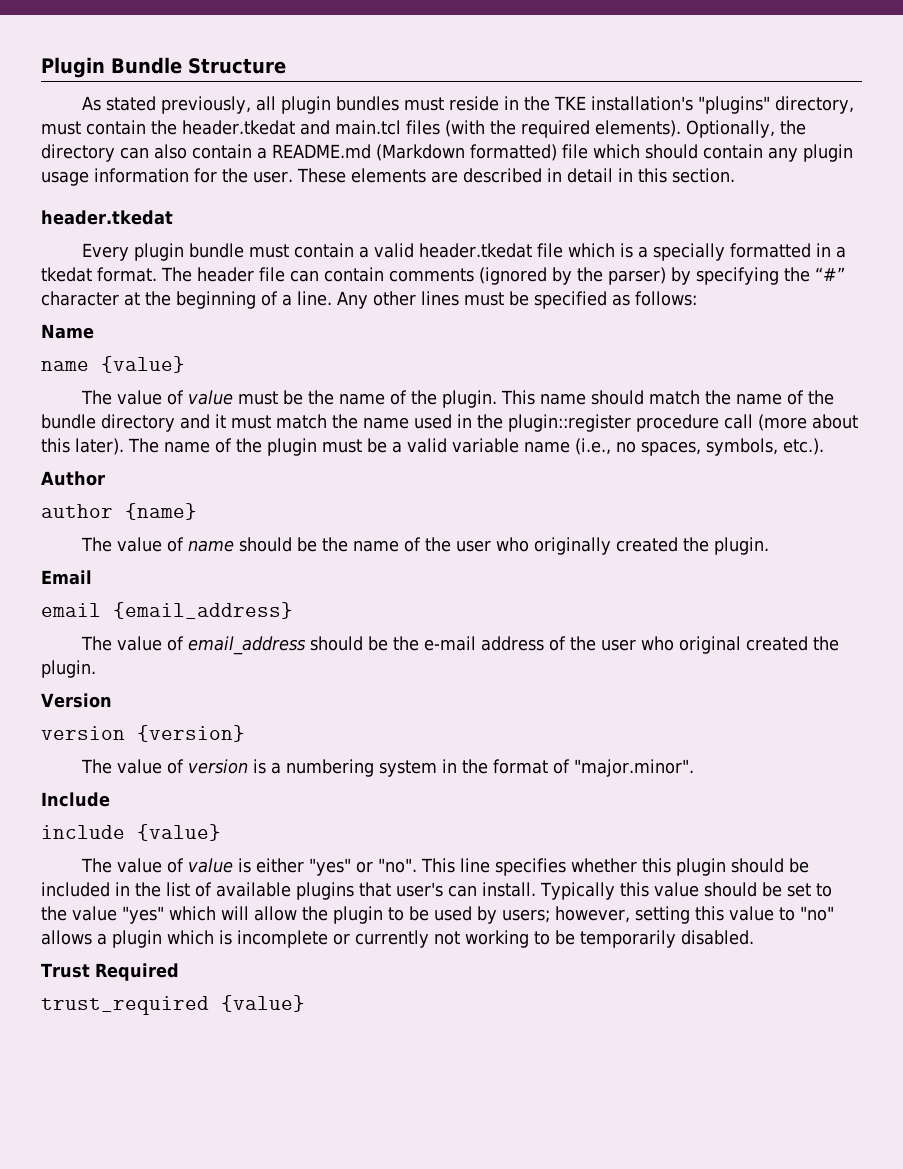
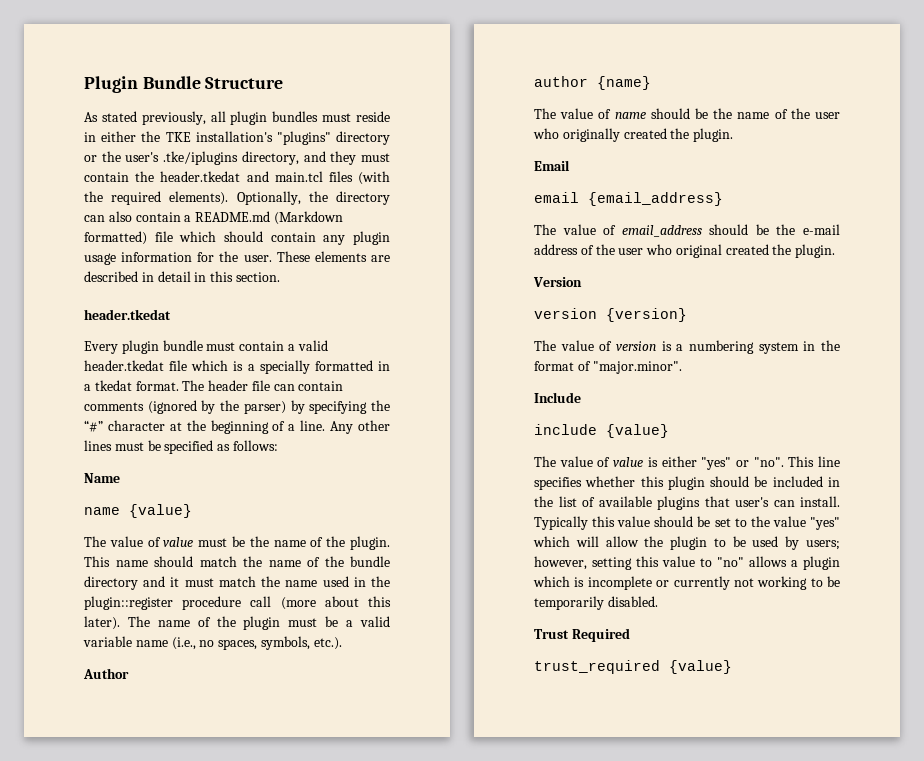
- As stated previously, all plugin bundles must reside in the TKE installation's "plugins" directory, must contain the header.tkedat and main.tcl files (with the required elements).
+ As stated previously, all plugin bundles must reside in either the TKE installation's "plugins" directory or the user's .tke/iplugins directory, and they must contain the header.tkedat and main.tcl files (with the required elements).

